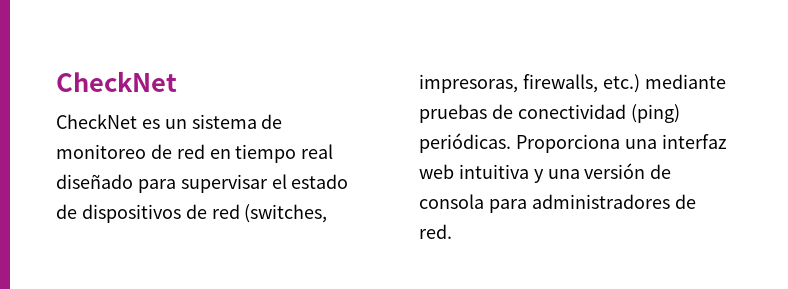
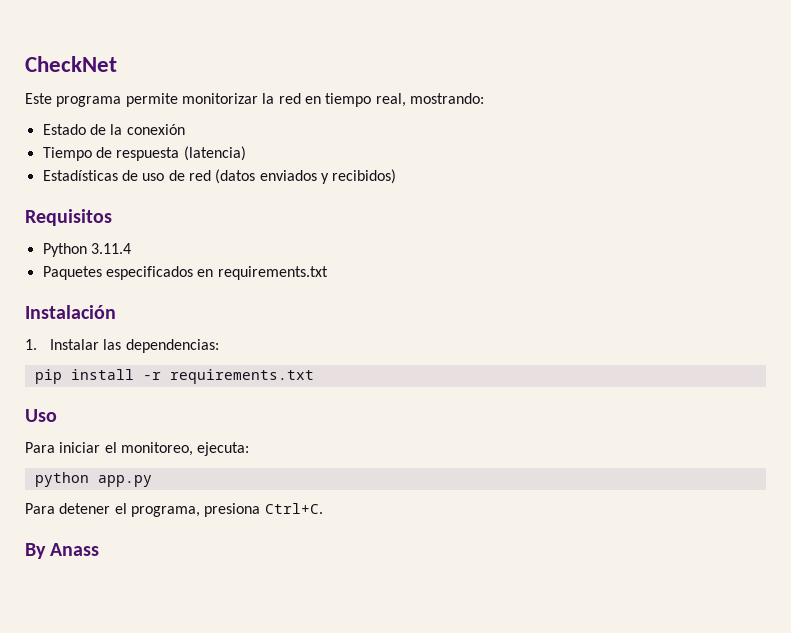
- CheckNet es un sistema de monitoreo de red en tiempo real diseñado para supervisar el estado de dispositivos de red (switches, impresoras, firewalls, etc.) mediante pruebas de conectividad (ping) periódicas. Proporciona una interfaz web intuitiva y una versión de consola para administradores de red.
+ Este programa permite monitorizar la red en tiempo real, mostrando:
+ Estado de la conexión
+ Tiempo de respuesta (latencia)
+ Estadísticas de uso de red (datos enviados y recibidos)
+ Requisitos
+ Python 3.11.4
+ Paquetes especificados en requirements.txt
+ Instalación
+ 1. Instalar las dependencias:
+ pip install -r requirements.txt
+ Uso
+ Para iniciar el monitoreo, ejecuta:
+ python app.py
+ Para detener el programa, presiona Ctrl+C.
+ By Anass

